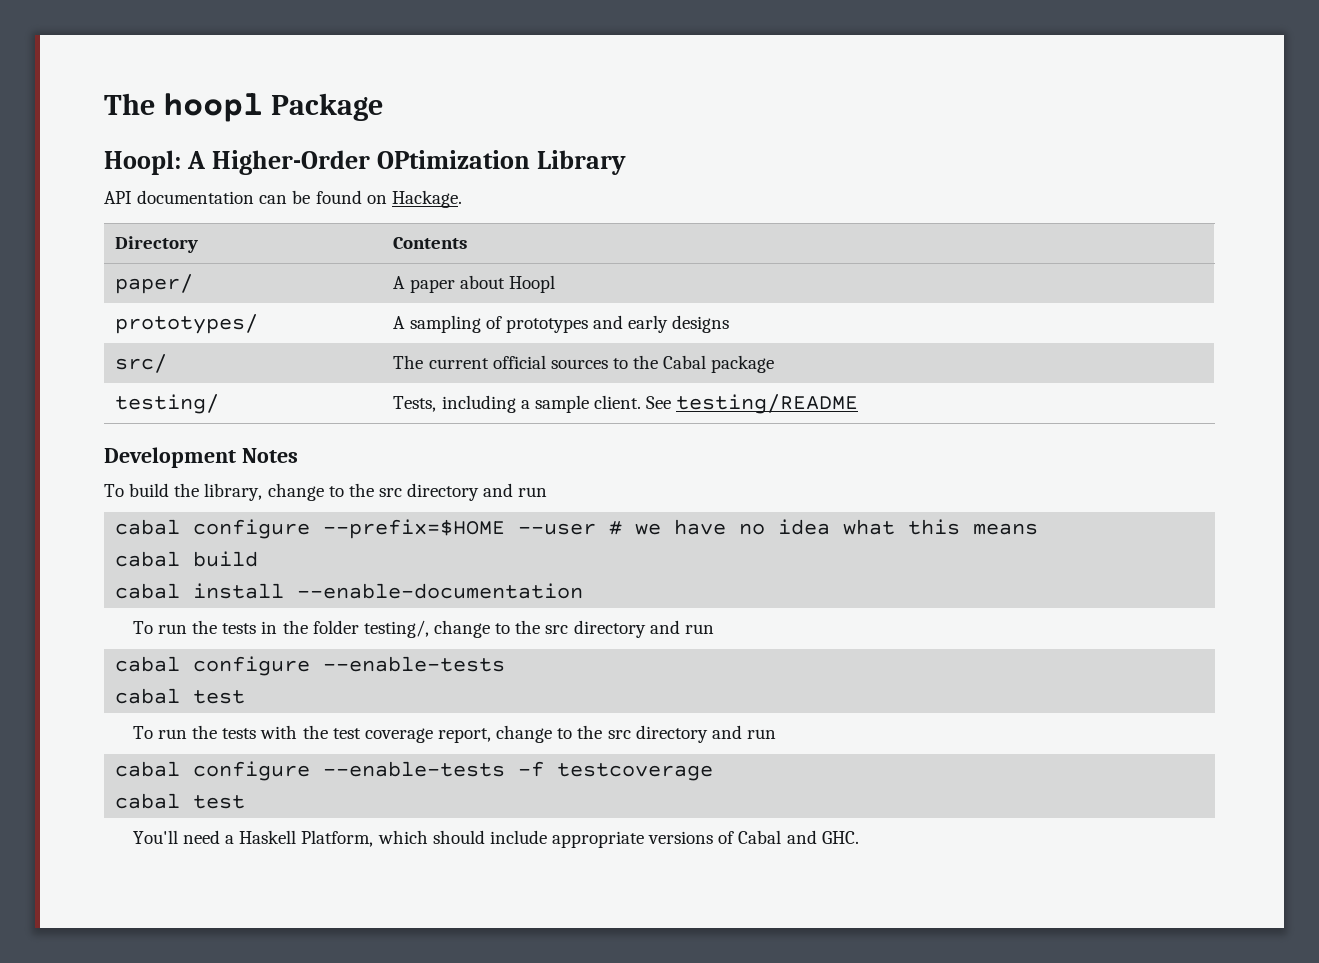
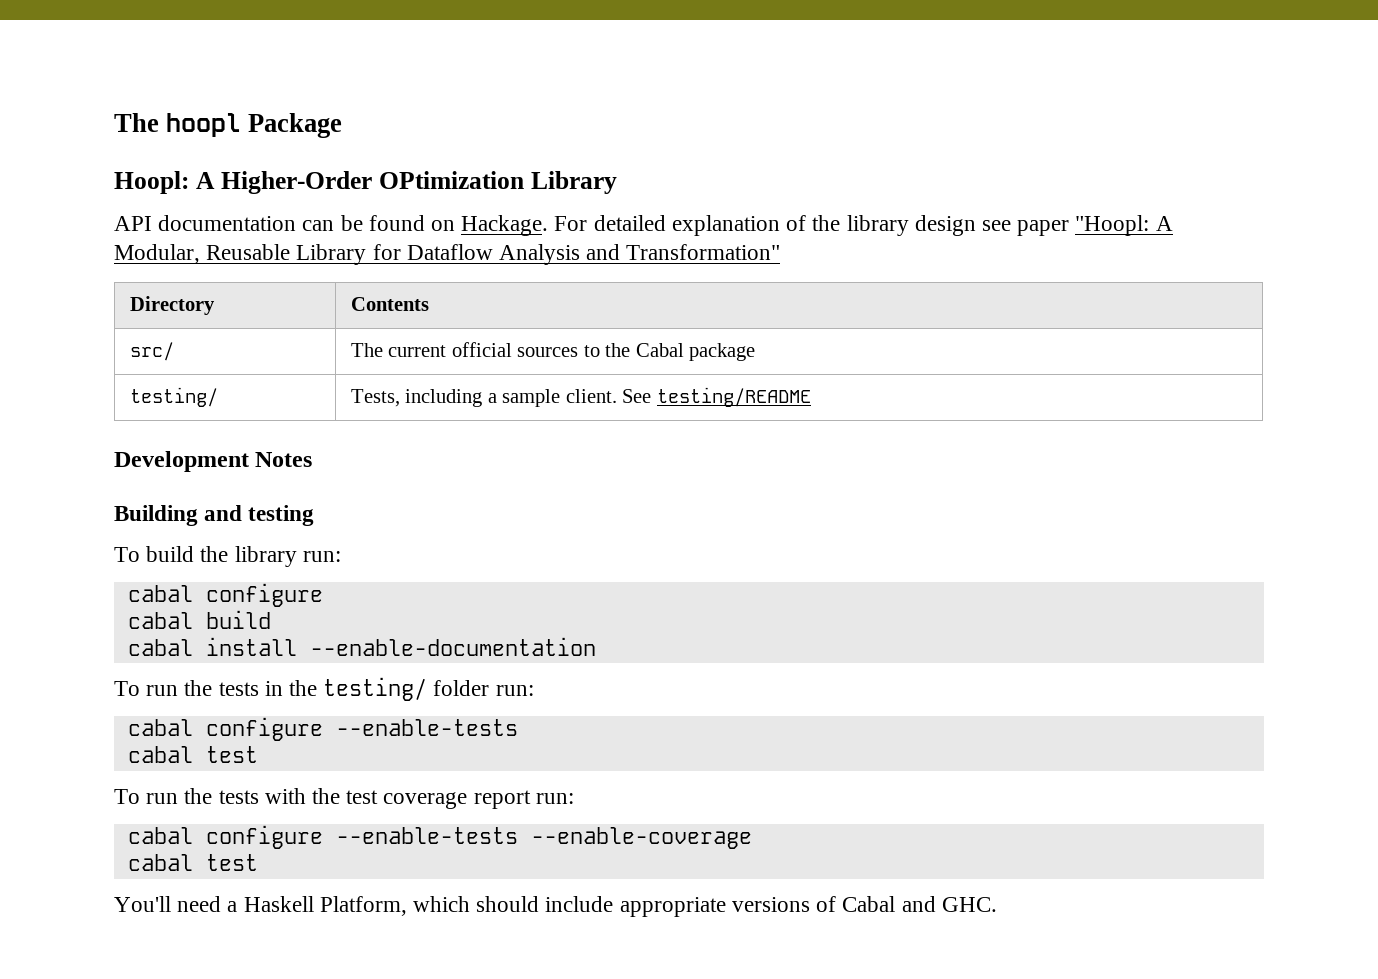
- API documentation can be found on Hackage.
+ API documentation can be found on Hackage. For detailed explanation of the library design see paper "Hoopl: A Modular, Reusable Library for Dataflow Analysis and Transformation"
  Directory | Contents
- paper/ | A paper about Hoopl
- prototypes/ | A sampling of prototypes and early designs
+ Building and testing
- To build the library, change to the src directory and run
- cabal configure --prefix=$HOME --user # we have no idea what this means
+ To build the library run:
+ cabal configure
- To run the tests in the folder testing/, change to the src directory and run
+ To run the tests in the testing/ folder run:
- To run the tests with the test coverage report, change to the src directory and run
- cabal configure --enable-tests -f testcoverage
+ To run the tests with the test coverage report run:
+ cabal configure --enable-tests --enable-coverage

